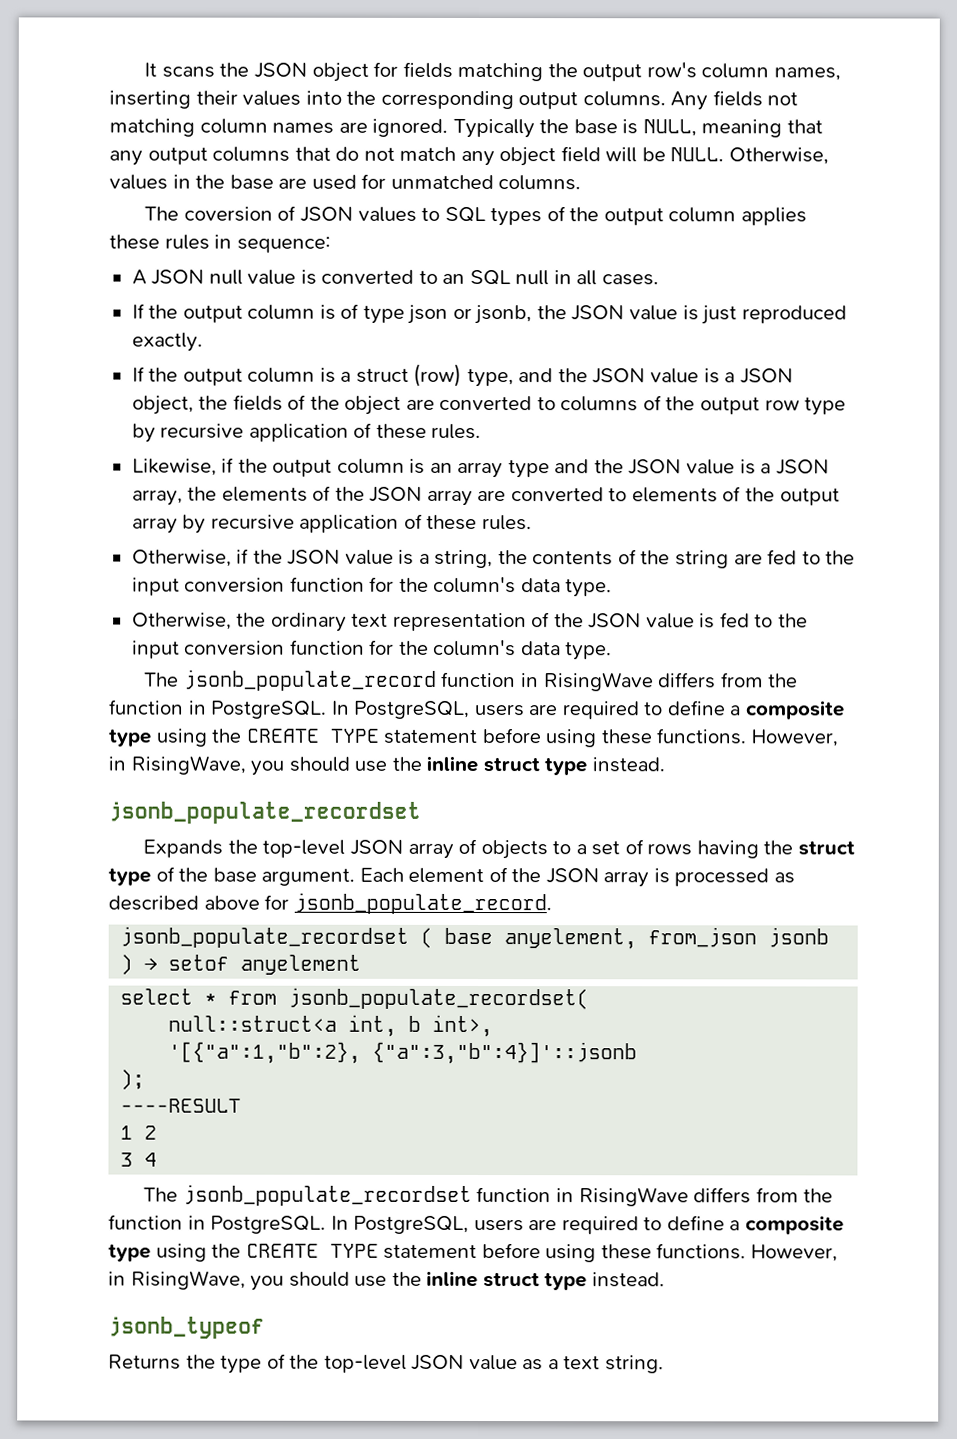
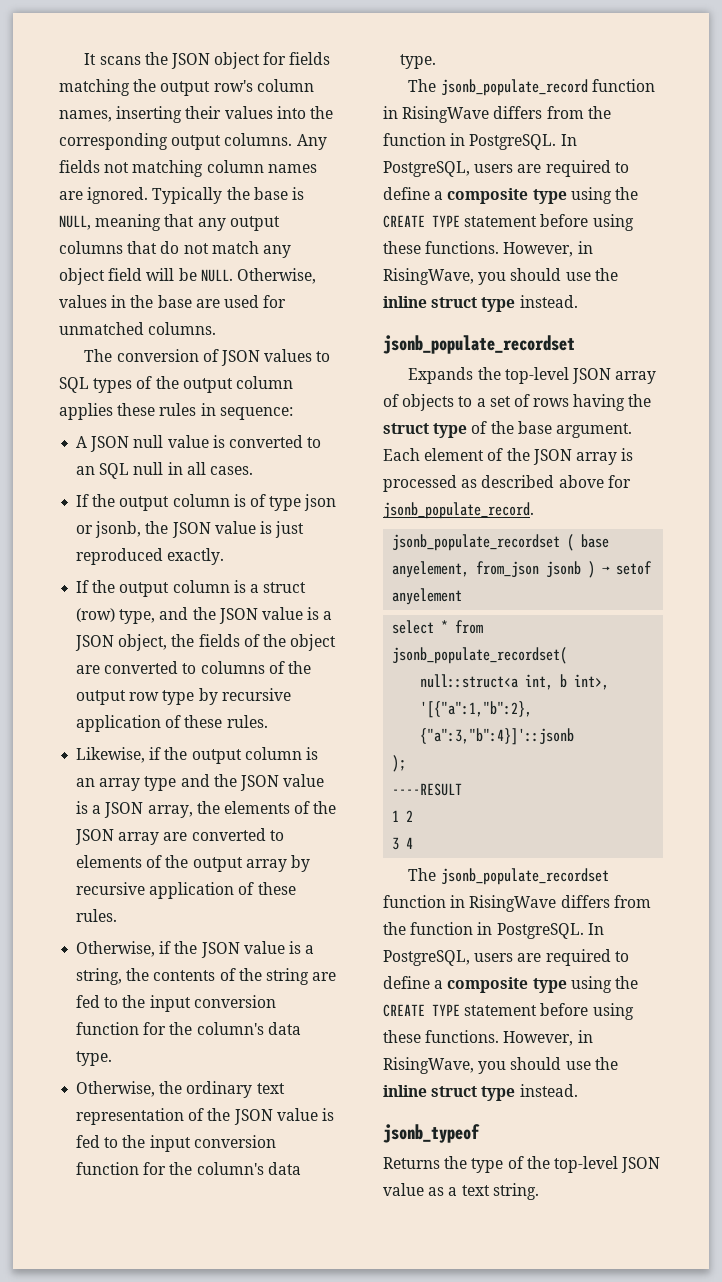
- The coversion of JSON values to SQL types of the output column applies these rules in sequence:
+ The conversion of JSON values to SQL types of the output column applies these rules in sequence:

